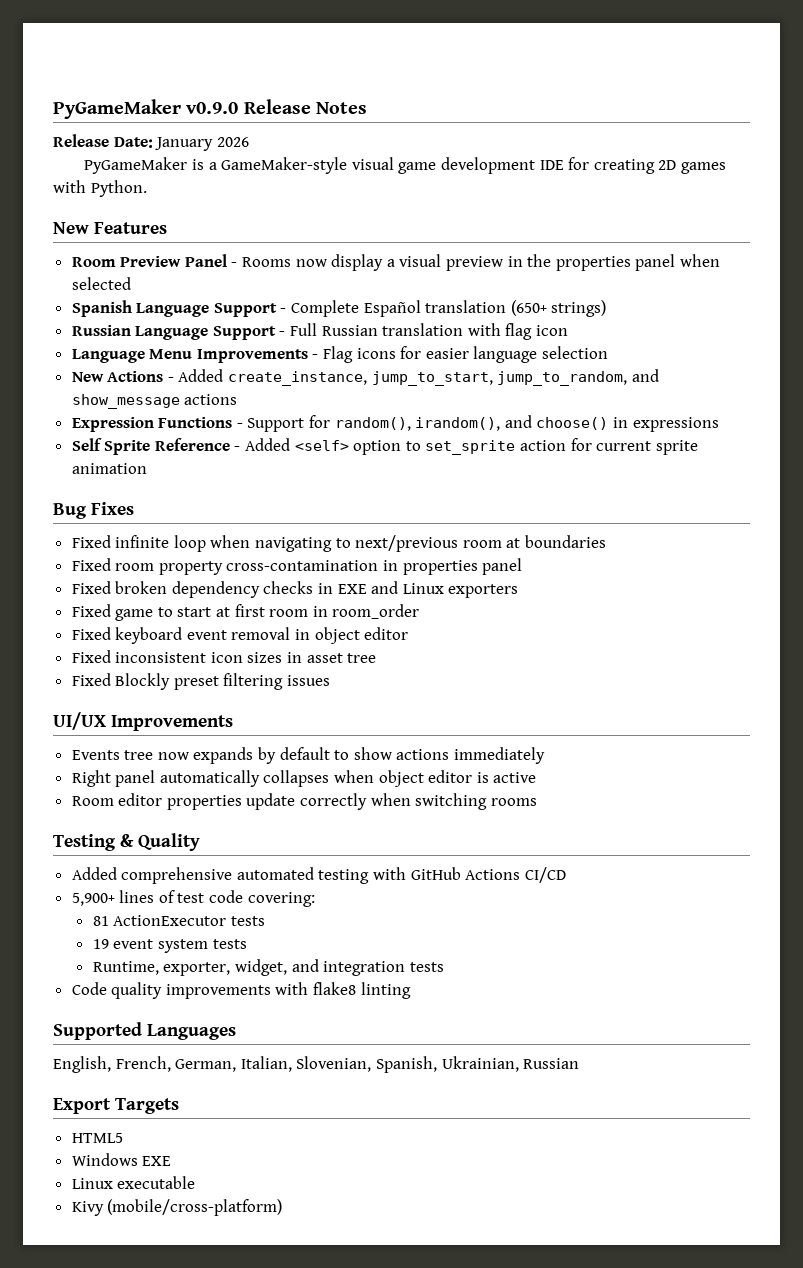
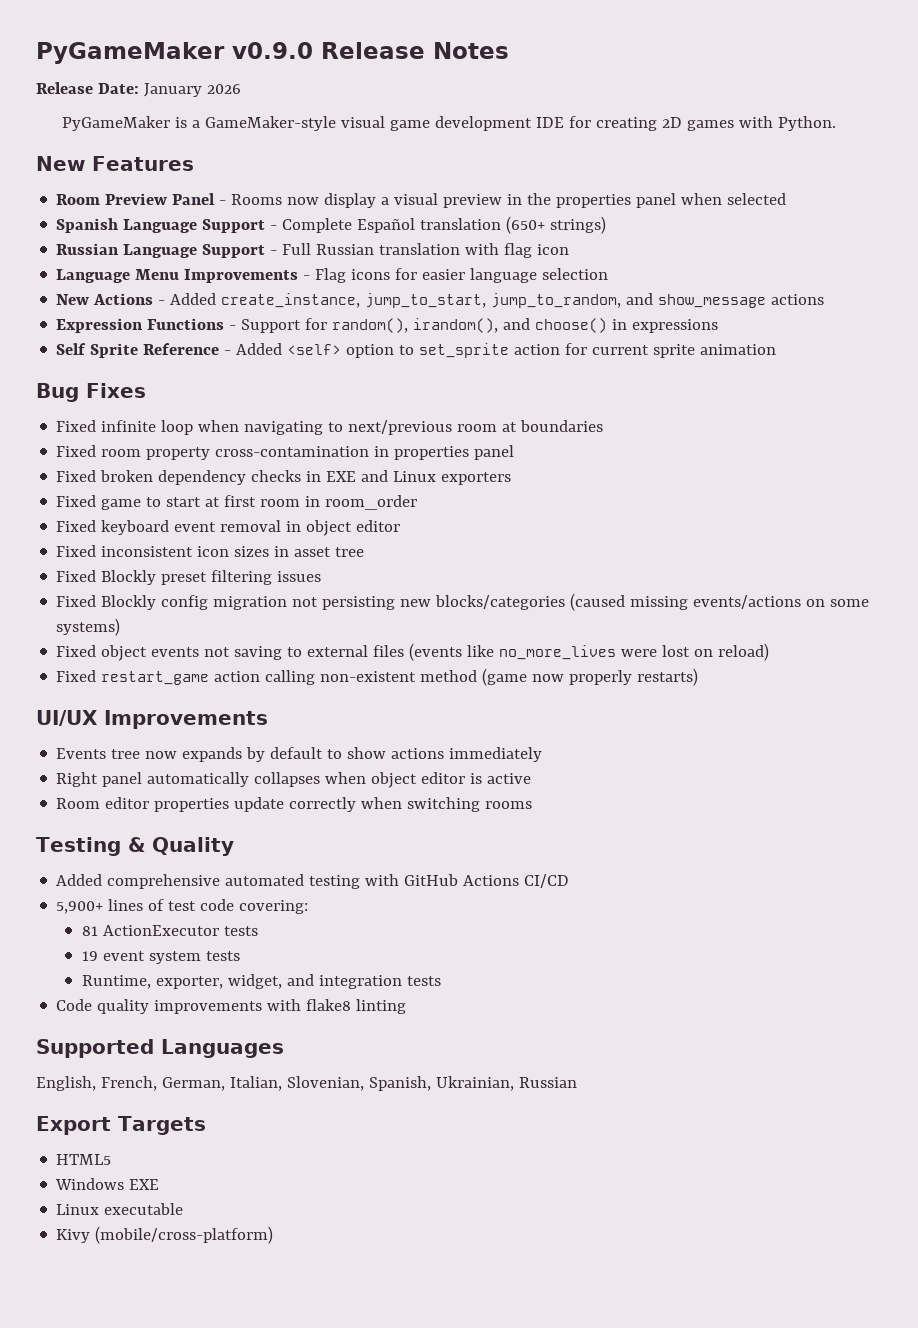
+ Fixed Blockly config migration not persisting new blocks/categories (caused missing events/actions on some systems)
+ Fixed object events not saving to external files (events like no_more_lives were lost on reload)
+ Fixed restart_game action calling non-existent method (game now properly restarts)

